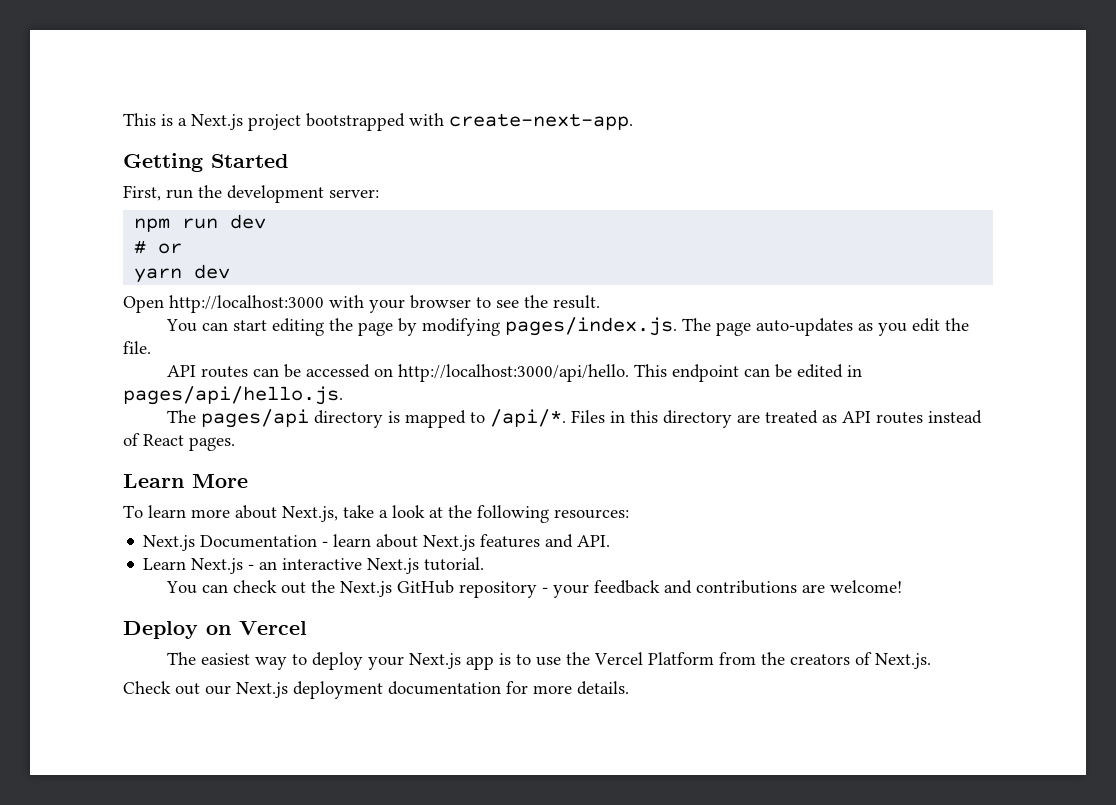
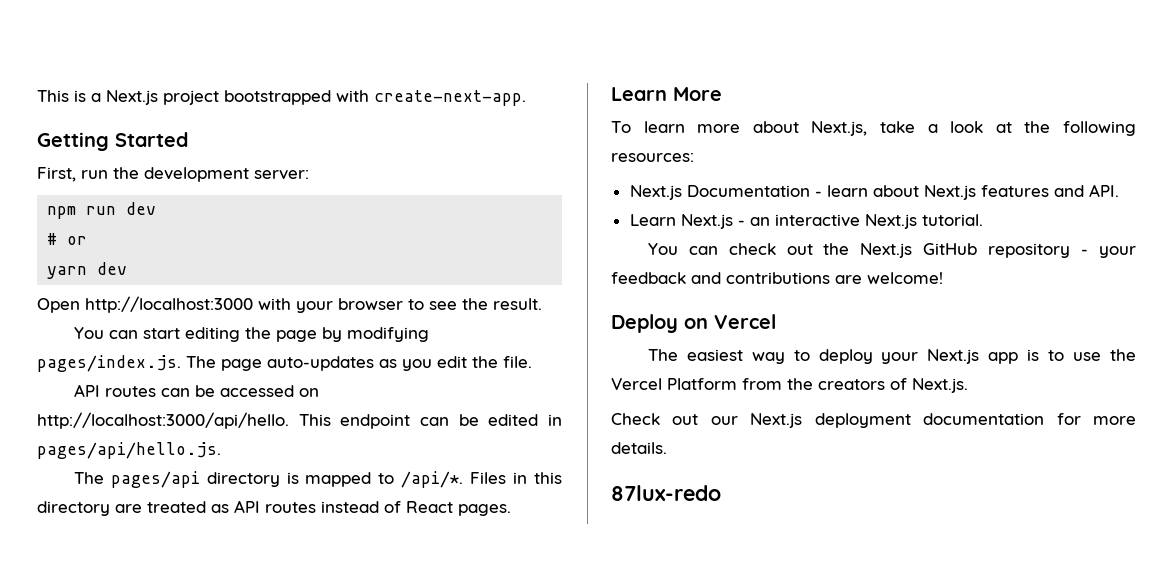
+ 87lux-redo

